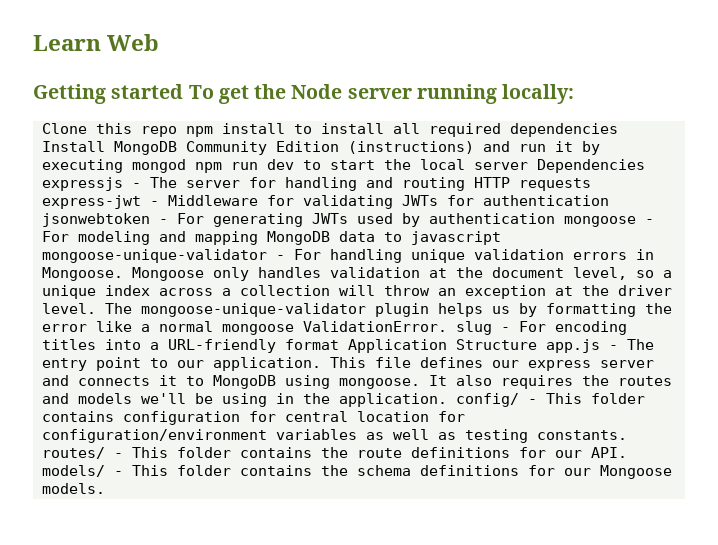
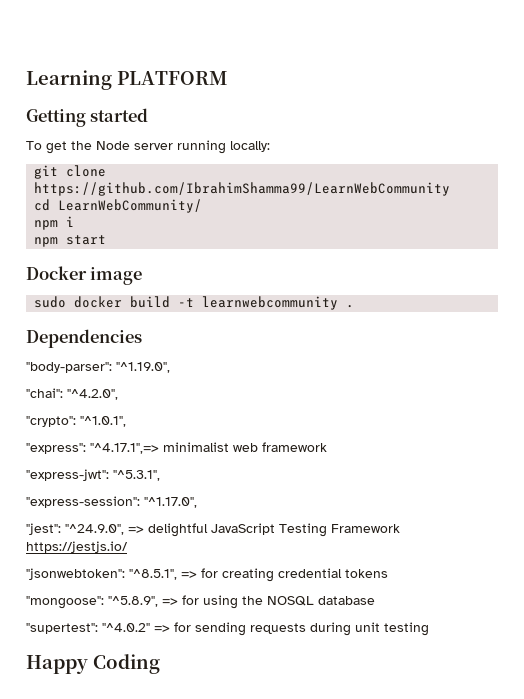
- Learn Web
+ Learning PLATFORM
- Getting started To get the Node server running locally:
+ Getting started
+ To get the Node server running locally:
- Clone this repo npm install to install all required dependencies Install MongoDB Community Edition (instructions) and run it by executing mongod npm run dev to start the local server Dependencies expressjs - The server for handling and routing HTTP requests express-jwt - Middleware for validating JWTs for authentication jsonwebtoken - For generating JWTs used by authentication mongoose - For modeling and mapping MongoDB data to javascript mongoose-unique-validator - For handling unique validation errors in Mongoose. Mongoose only handles validation at the document level, so a unique index across a collection will throw an exception at the driver level. The mongoose-unique-validator plugin helps us by formatting the error like a normal mongoose ValidationError. slug - For encoding titles into a URL-friendly format Application Structure app.js - The entry point to our application. This file defines our express server and connects it to MongoDB using mongoose. It also requires the routes and models we'll be using in the application. config/ - This folder contains configuration for central location for configuration/environment variables as well as testing constants. routes/ - This folder contains the route definitions for our API. models/ - This folder contains the schema definitions for our Mongoose models.
+ git clone https://github.com/IbrahimShamma99/LearnWebCommunity
+ cd LearnWebCommunity/
+ npm i
+ npm start
+ Docker image
+ sudo docker build -t learnwebcommunity .
+ Dependencies
+ "body-parser": "^1.19.0",
+ "chai": "^4.2.0",
+ "crypto": "^1.0.1",
+ "express": "^4.17.1",=> minimalist web framework
+ "express-jwt": "^5.3.1",
+ "express-session": "^1.17.0",
+ "jest": "^24.9.0", => delightful JavaScript Testing Framework https://jestjs.io/
+ "jsonwebtoken": "^8.5.1", => for creating credential tokens
+ "mongoose": "^5.8.9", => for using the NOSQL database
+ "supertest": "^4.0.2" => for sending requests during unit testing
+ Happy Coding

